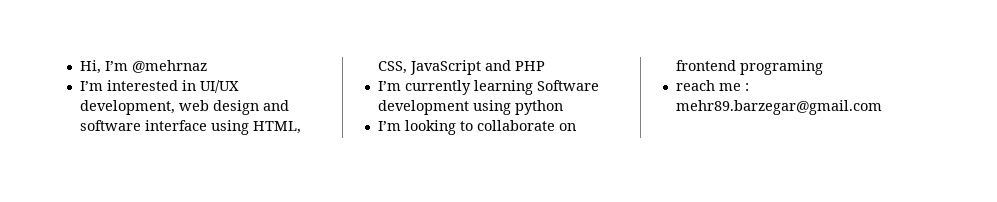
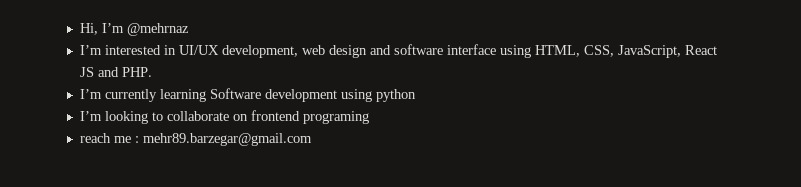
- I’m interested in UI/UX development, web design and software interface using HTML, CSS, JavaScript and PHP
+ I’m interested in UI/UX development, web design and software interface using HTML, CSS, JavaScript, React JS and PHP.

